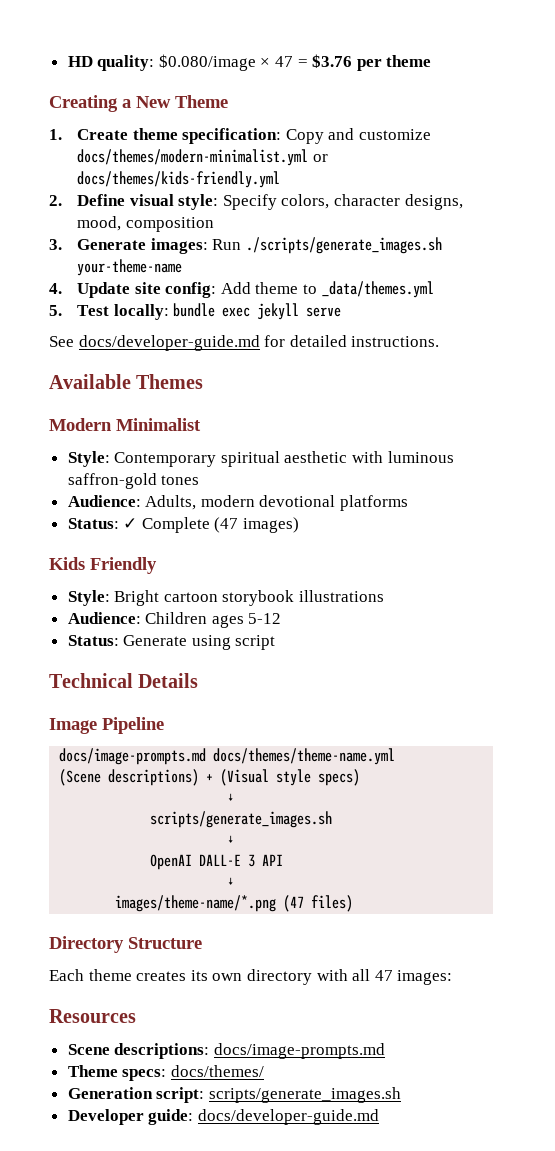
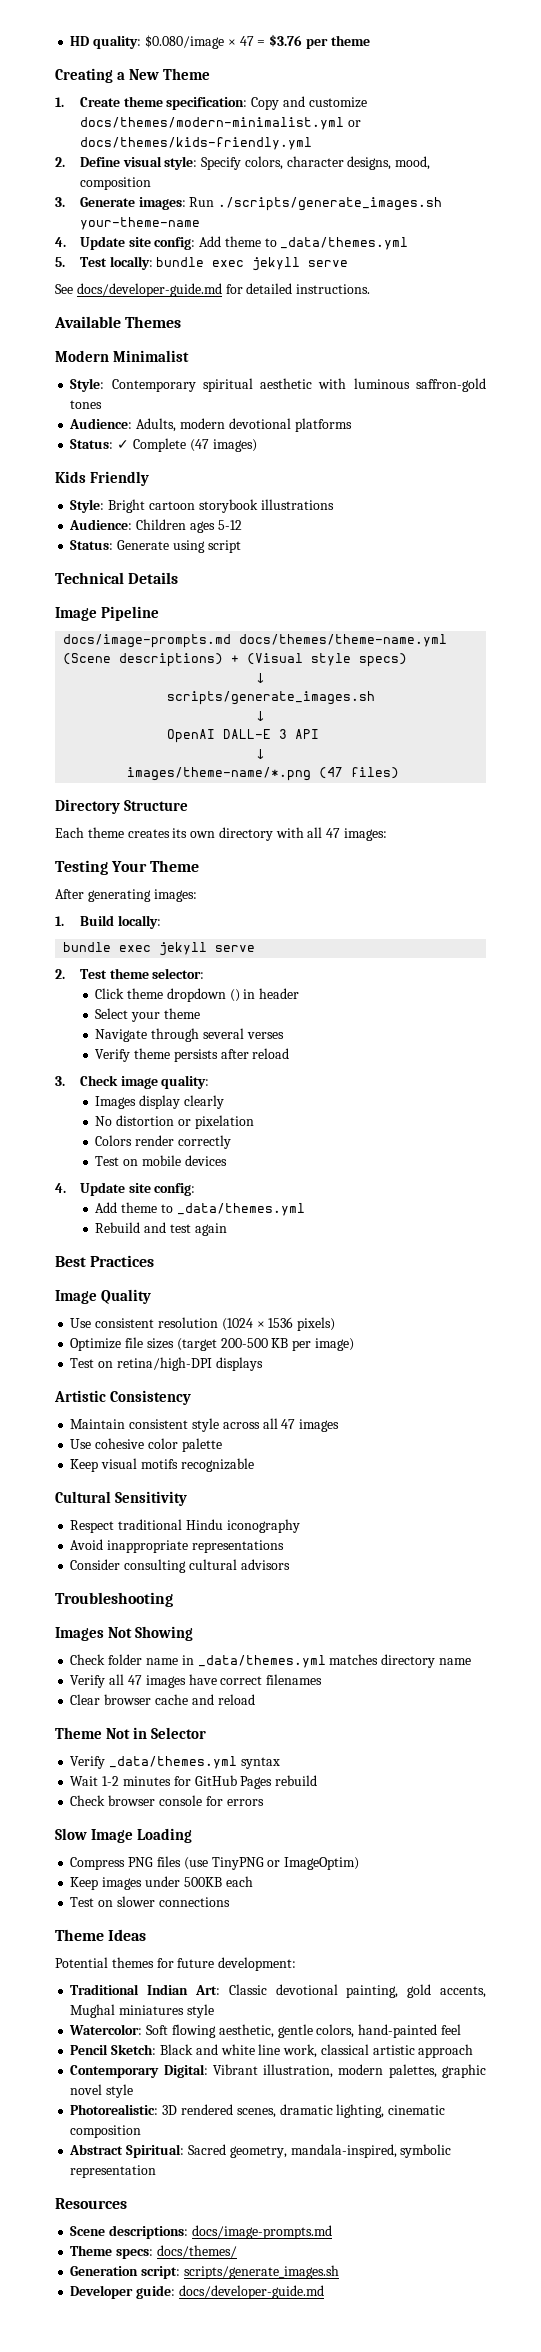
+ Testing Your Theme
+ After generating images:
+ 1. Build locally:
+ bundle exec jekyll serve
+ 2. Test theme selector:
+ Click theme dropdown () in header
+ Select your theme
+ Navigate through several verses
+ Verify theme persists after reload
+ 3. Check image quality:
+ Images display clearly
+ No distortion or pixelation
+ Colors render correctly
+ Test on mobile devices
+ 4. Update site config:
+ Add theme to _data/themes.yml
+ Rebuild and test again
+ Best Practices
+ Image Quality
+ Use consistent resolution (1024 × 1536 pixels)
+ Optimize file sizes (target 200-500 KB per image)
+ Test on retina/high-DPI displays
+ Artistic Consistency
+ Maintain consistent style across all 47 images
+ Use cohesive color palette
+ Keep visual motifs recognizable
+ Cultural Sensitivity
+ Respect traditional Hindu iconography
+ Avoid inappropriate representations
+ Consider consulting cultural advisors
+ Troubleshooting
+ Images Not Showing
+ Check folder name in _data/themes.yml matches directory name
+ Verify all 47 images have correct filenames
+ Clear browser cache and reload
+ Theme Not in Selector
+ Verify _data/themes.yml syntax
+ Wait 1-2 minutes for GitHub Pages rebuild
+ Check browser console for errors
+ Slow Image Loading
+ Compress PNG files (use TinyPNG or ImageOptim)
+ Keep images under 500KB each
+ Test on slower connections
+ Theme Ideas
+ Potential themes for future development:
+ Traditional Indian Art: Classic devotional painting, gold accents, Mughal miniatures style
+ Watercolor: Soft flowing aesthetic, gentle colors, hand-painted feel
+ Pencil Sketch: Black and white line work, classical artistic approach
+ Contemporary Digital: Vibrant illustration, modern palettes, graphic novel style
+ Photorealistic: 3D rendered scenes, dramatic lighting, cinematic composition
+ Abstract Spiritual: Sacred geometry, mandala-inspired, symbolic representation

